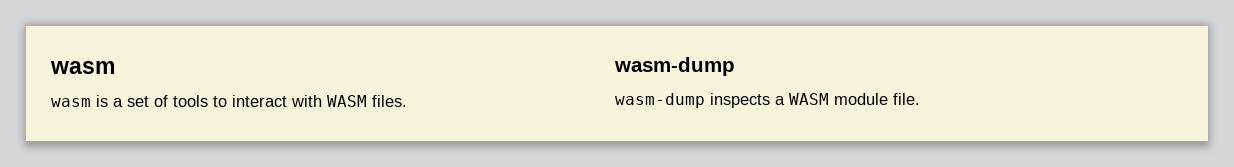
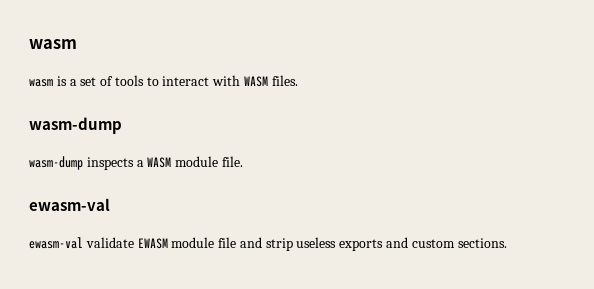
  wasm-dump inspects a WASM module file.
+ ewasm-val
+ ewasm-val validate EWASM module file and strip useless exports and custom sections.

